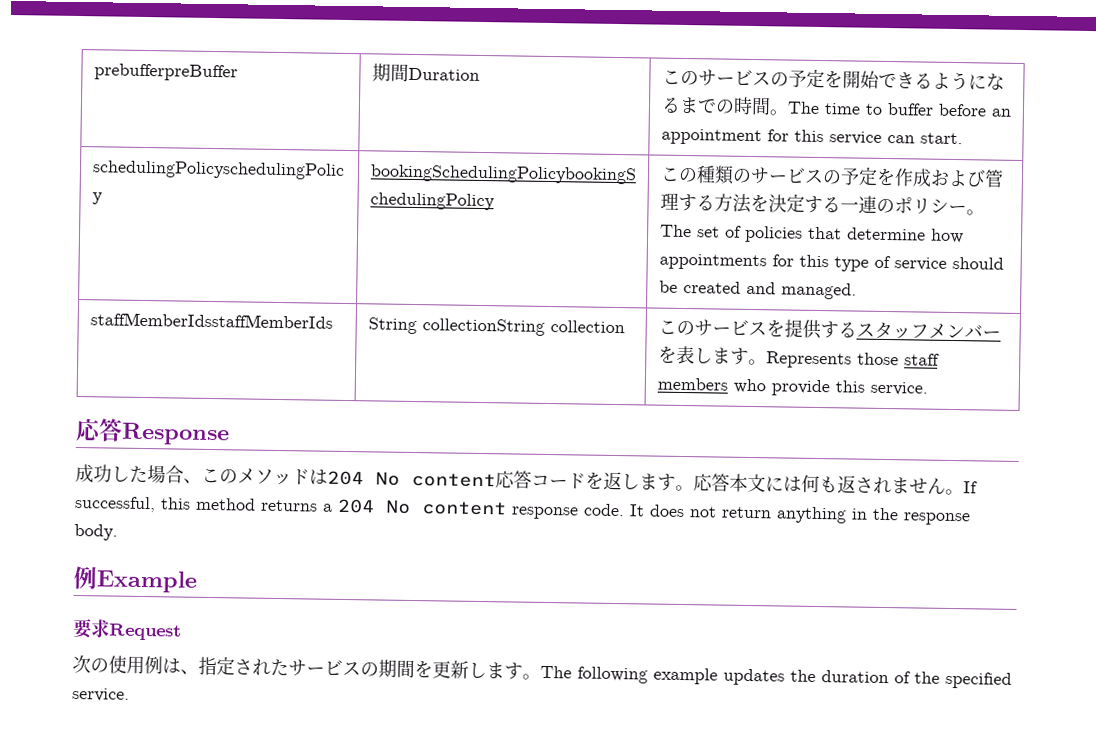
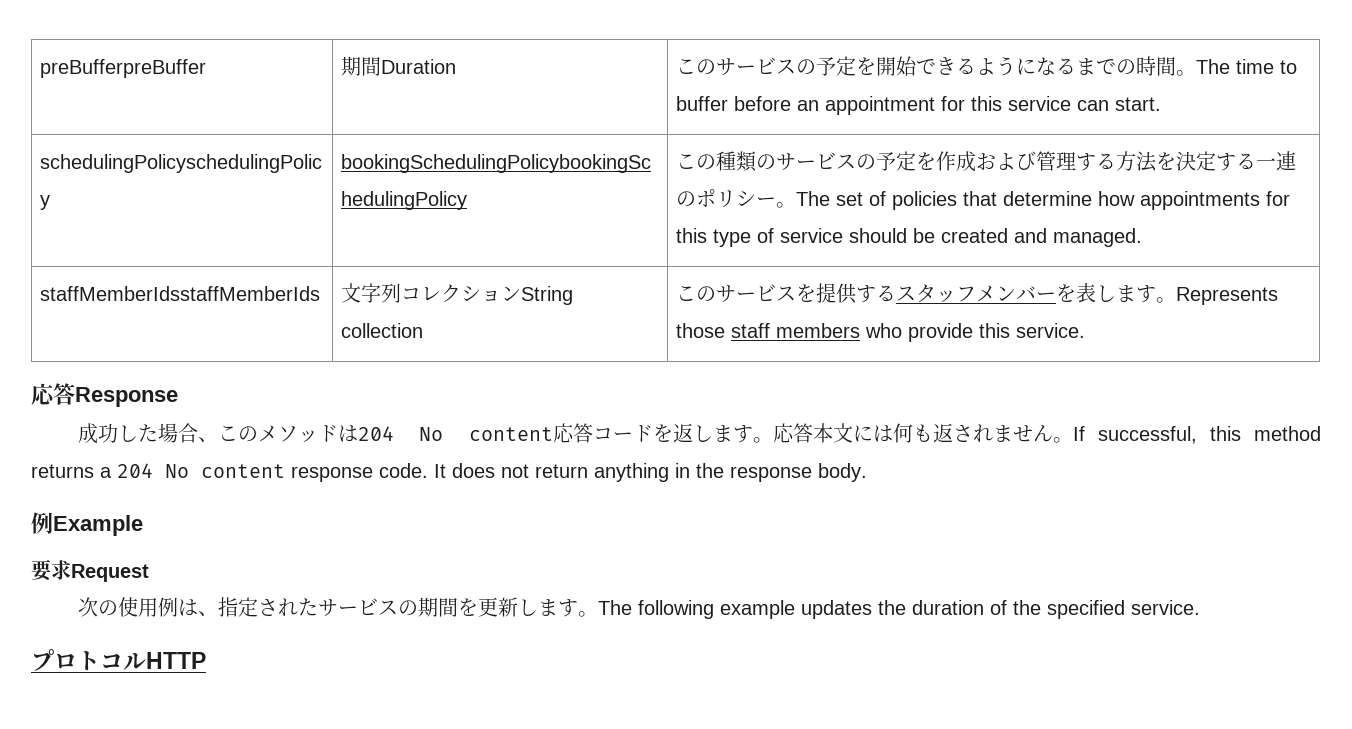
- prebufferpreBuffer | 期間Duration | このサービスの予定を開始できるようになるまでの時間。The time to buffer before an appointment for this service can start.
+ preBufferpreBuffer | 期間Duration | このサービスの予定を開始できるようになるまでの時間。The time to buffer before an appointment for this service can start.
- staffMemberIdsstaffMemberIds | String collectionString collection | このサービスを提供するスタッフメンバーを表します。Represents those staff members who provide this service.
+ staffMemberIdsstaffMemberIds | 文字列コレクションString collection | このサービスを提供するスタッフメンバーを表します。Represents those staff members who provide this service.
+ プロトコルHTTP

